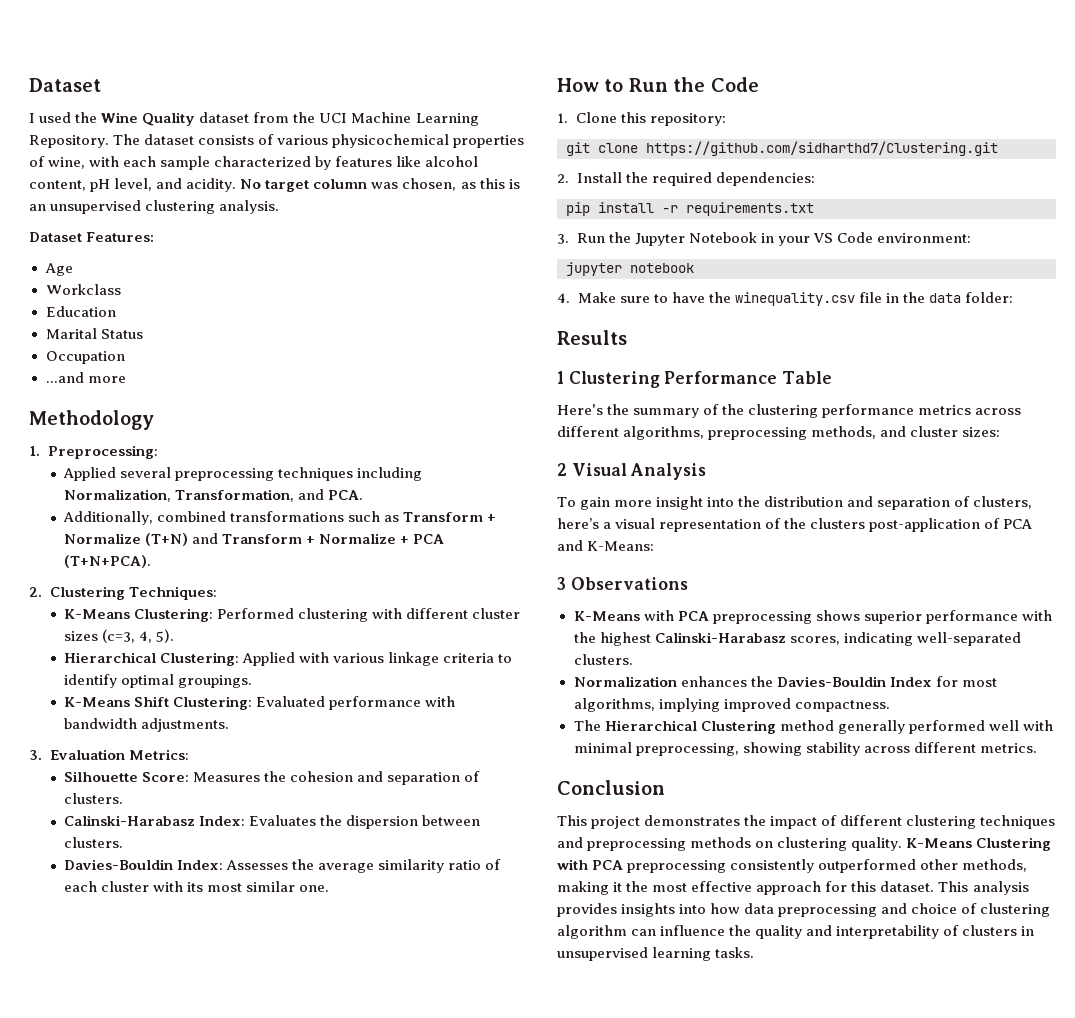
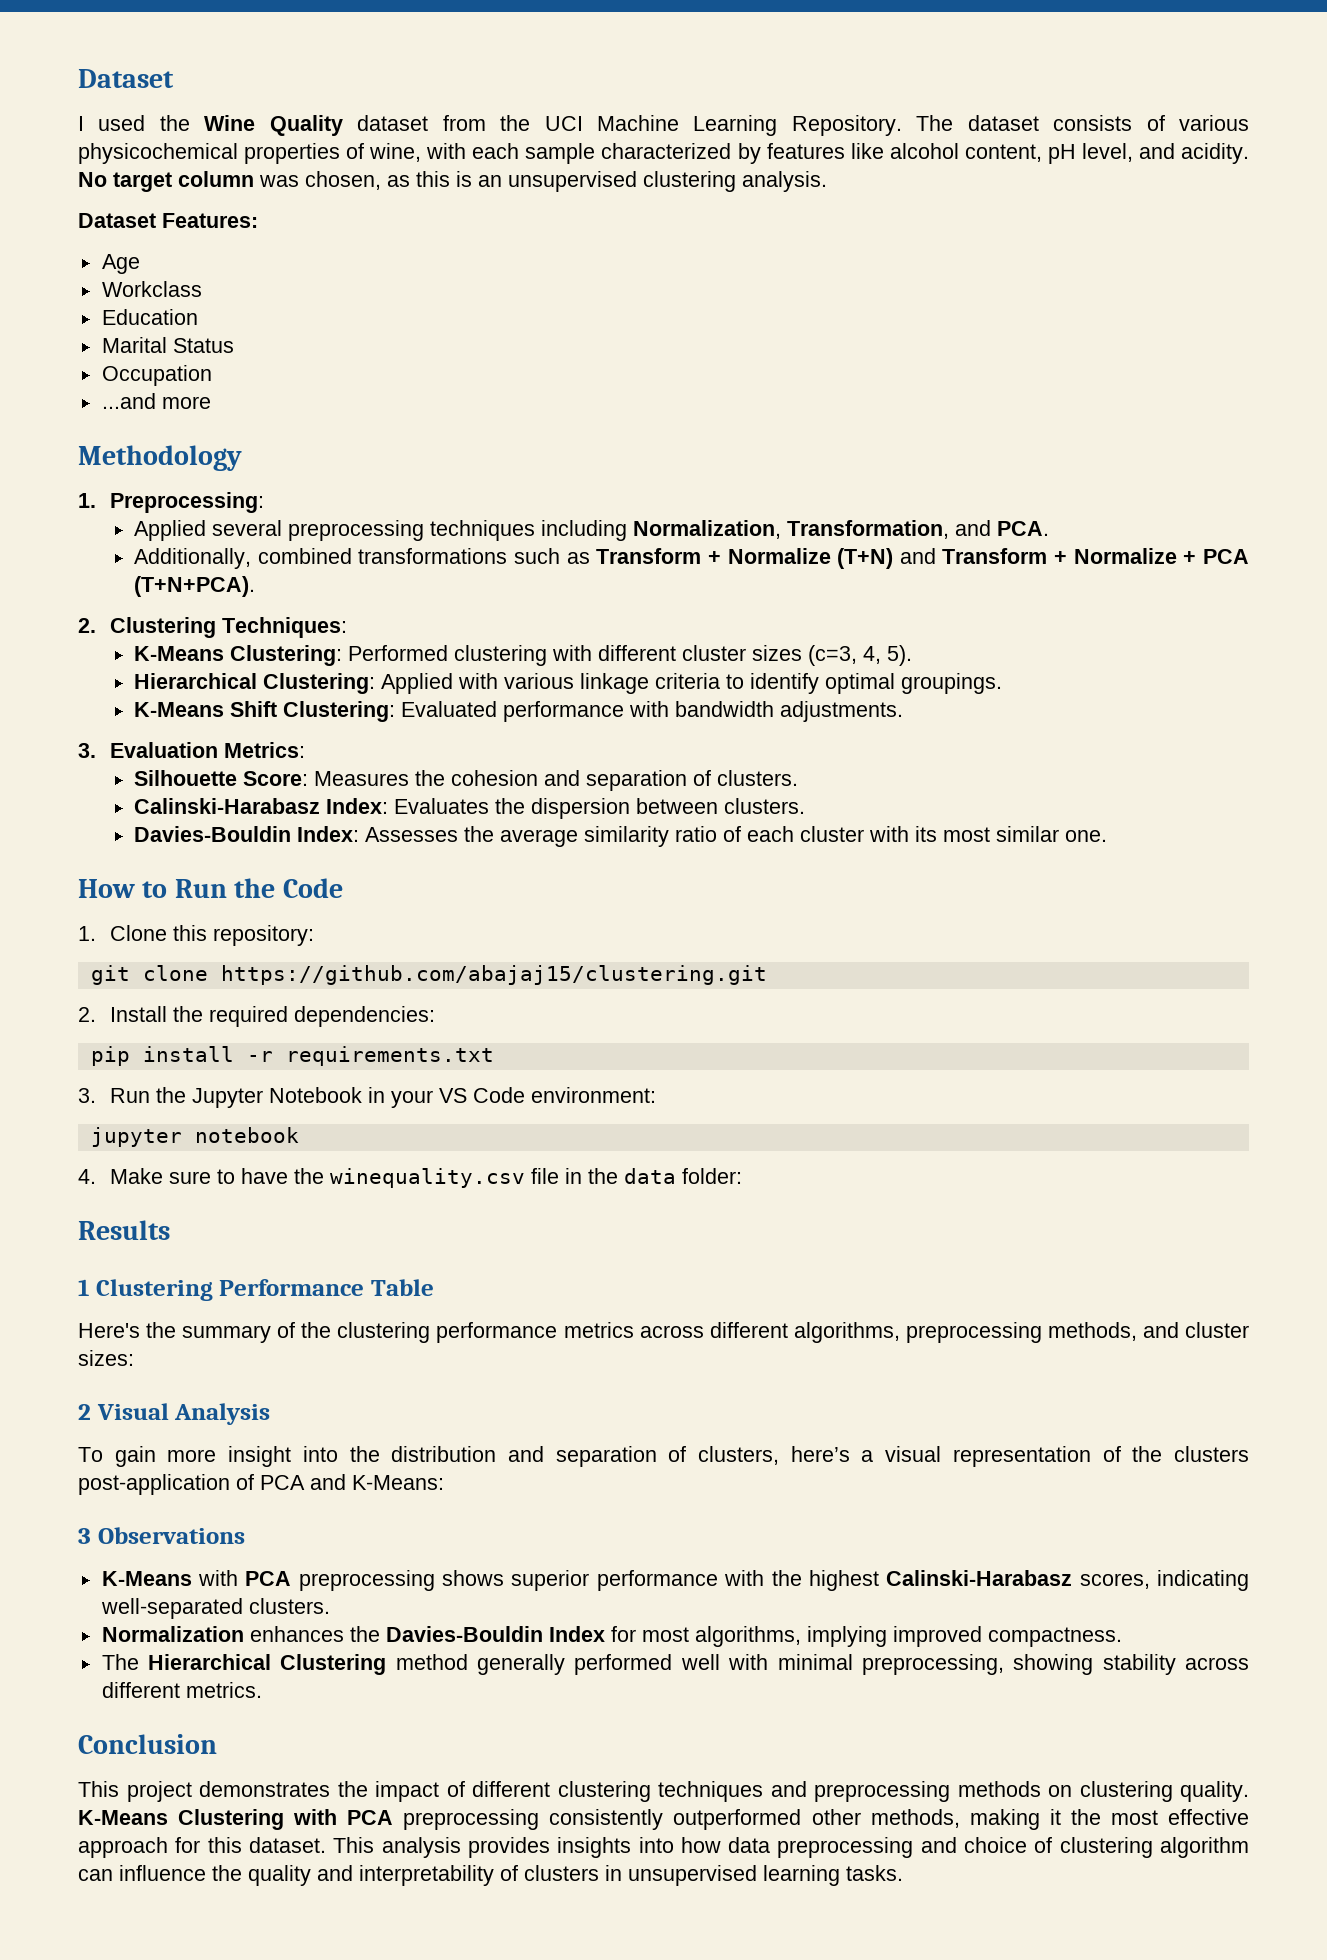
- git clone https://github.com/sidharthd7/Clustering.git
+ git clone https://github.com/abajaj15/clustering.git

